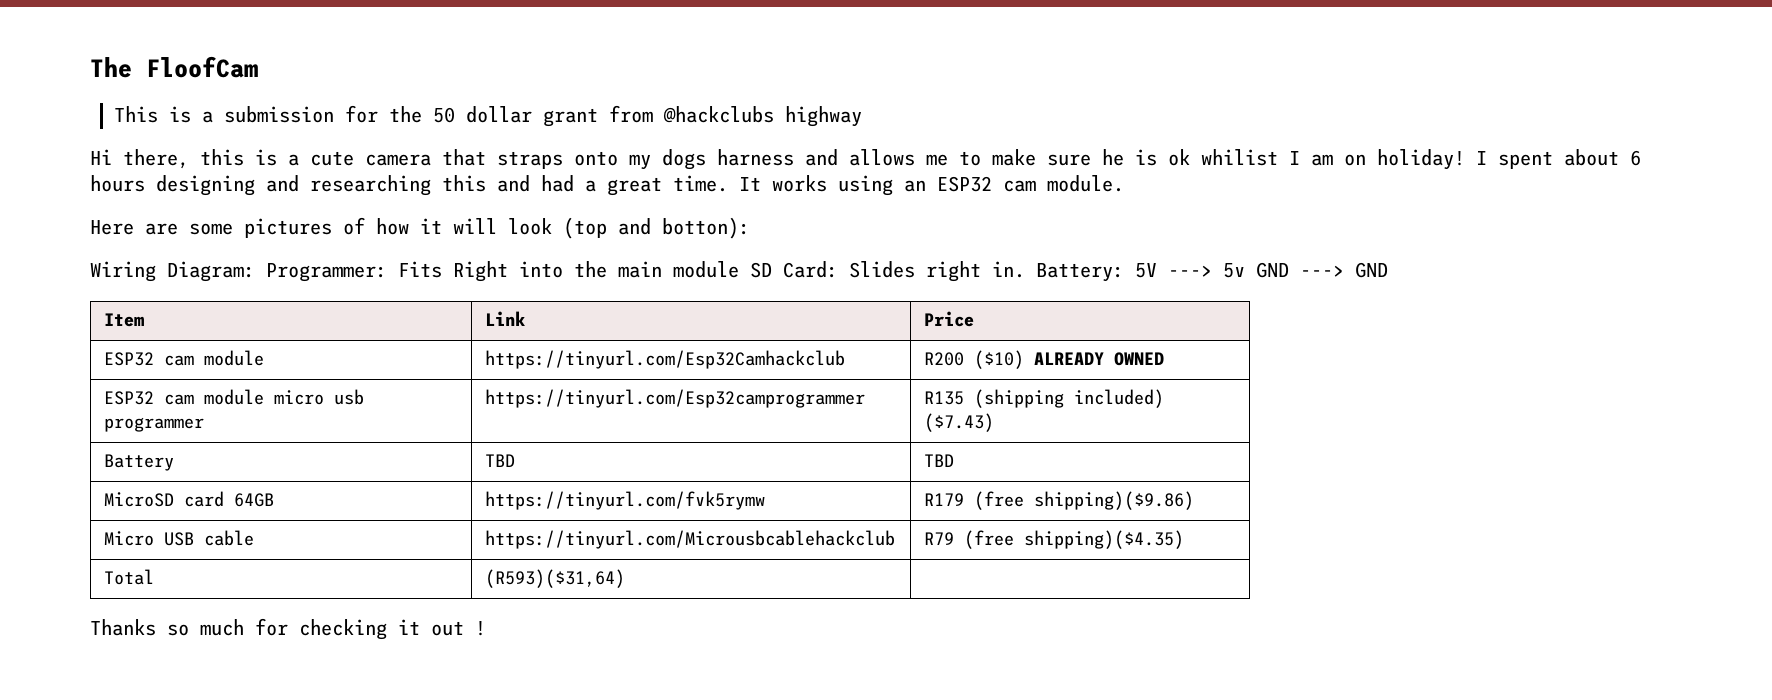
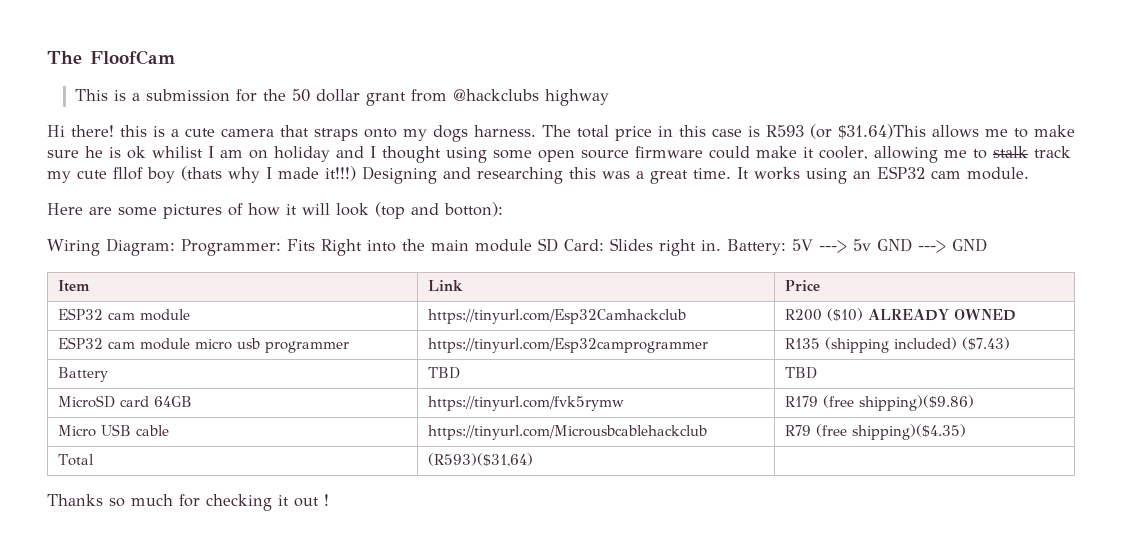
- Hi there, this is a cute camera that straps onto my dogs harness and allows me to make sure he is ok whilist I am on holiday! I spent about 6 hours designing and researching this and had a great time.
+ Hi there! this is a cute camera that straps onto my dogs harness. The total price in this case is R593 (or $31.64)This allows me to make sure he is ok whilist I am on holiday and I thought using some open source firmware could make it cooler, allowing me to stalk track my cute fllof boy (thats why I made it!!!) Designing and researching this was a great time.

